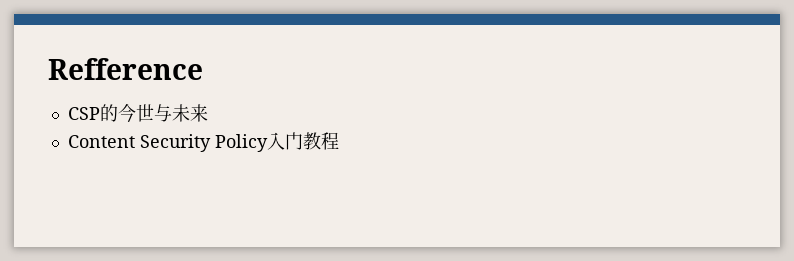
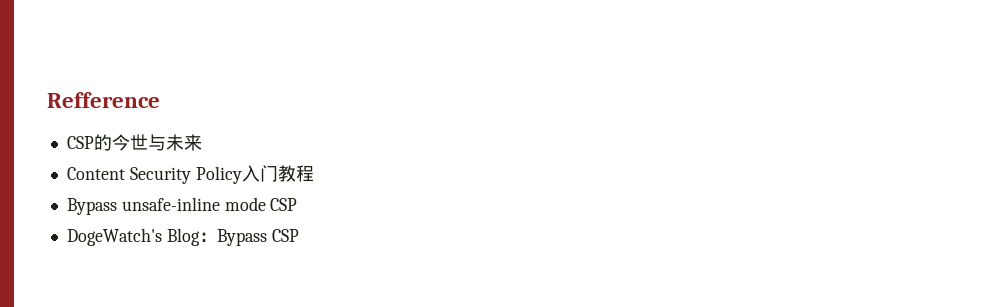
+ Bypass unsafe-inline mode CSP
+ DogeWatch's Blog：Bypass CSP

